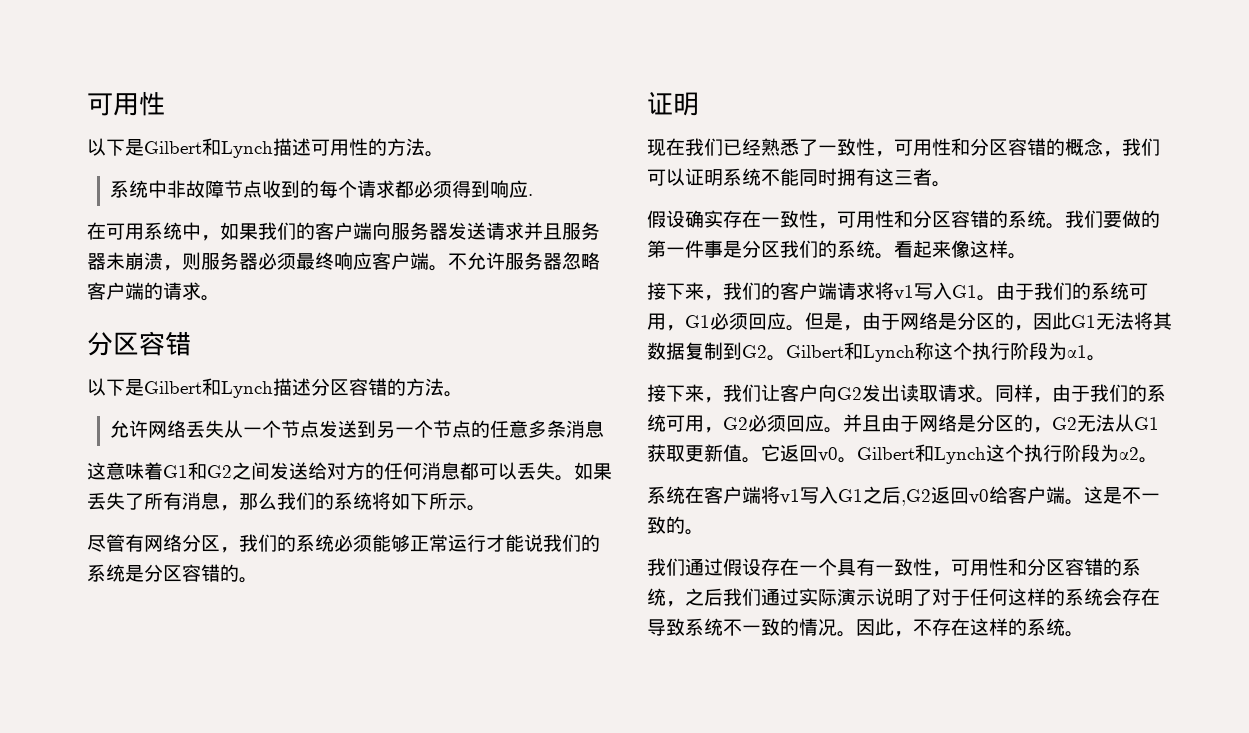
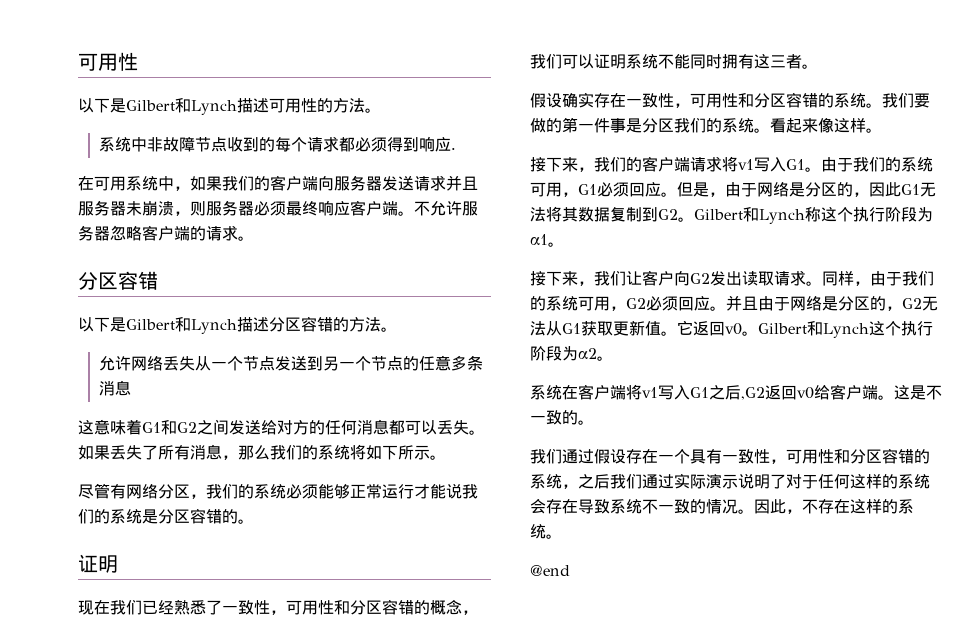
+ @end

